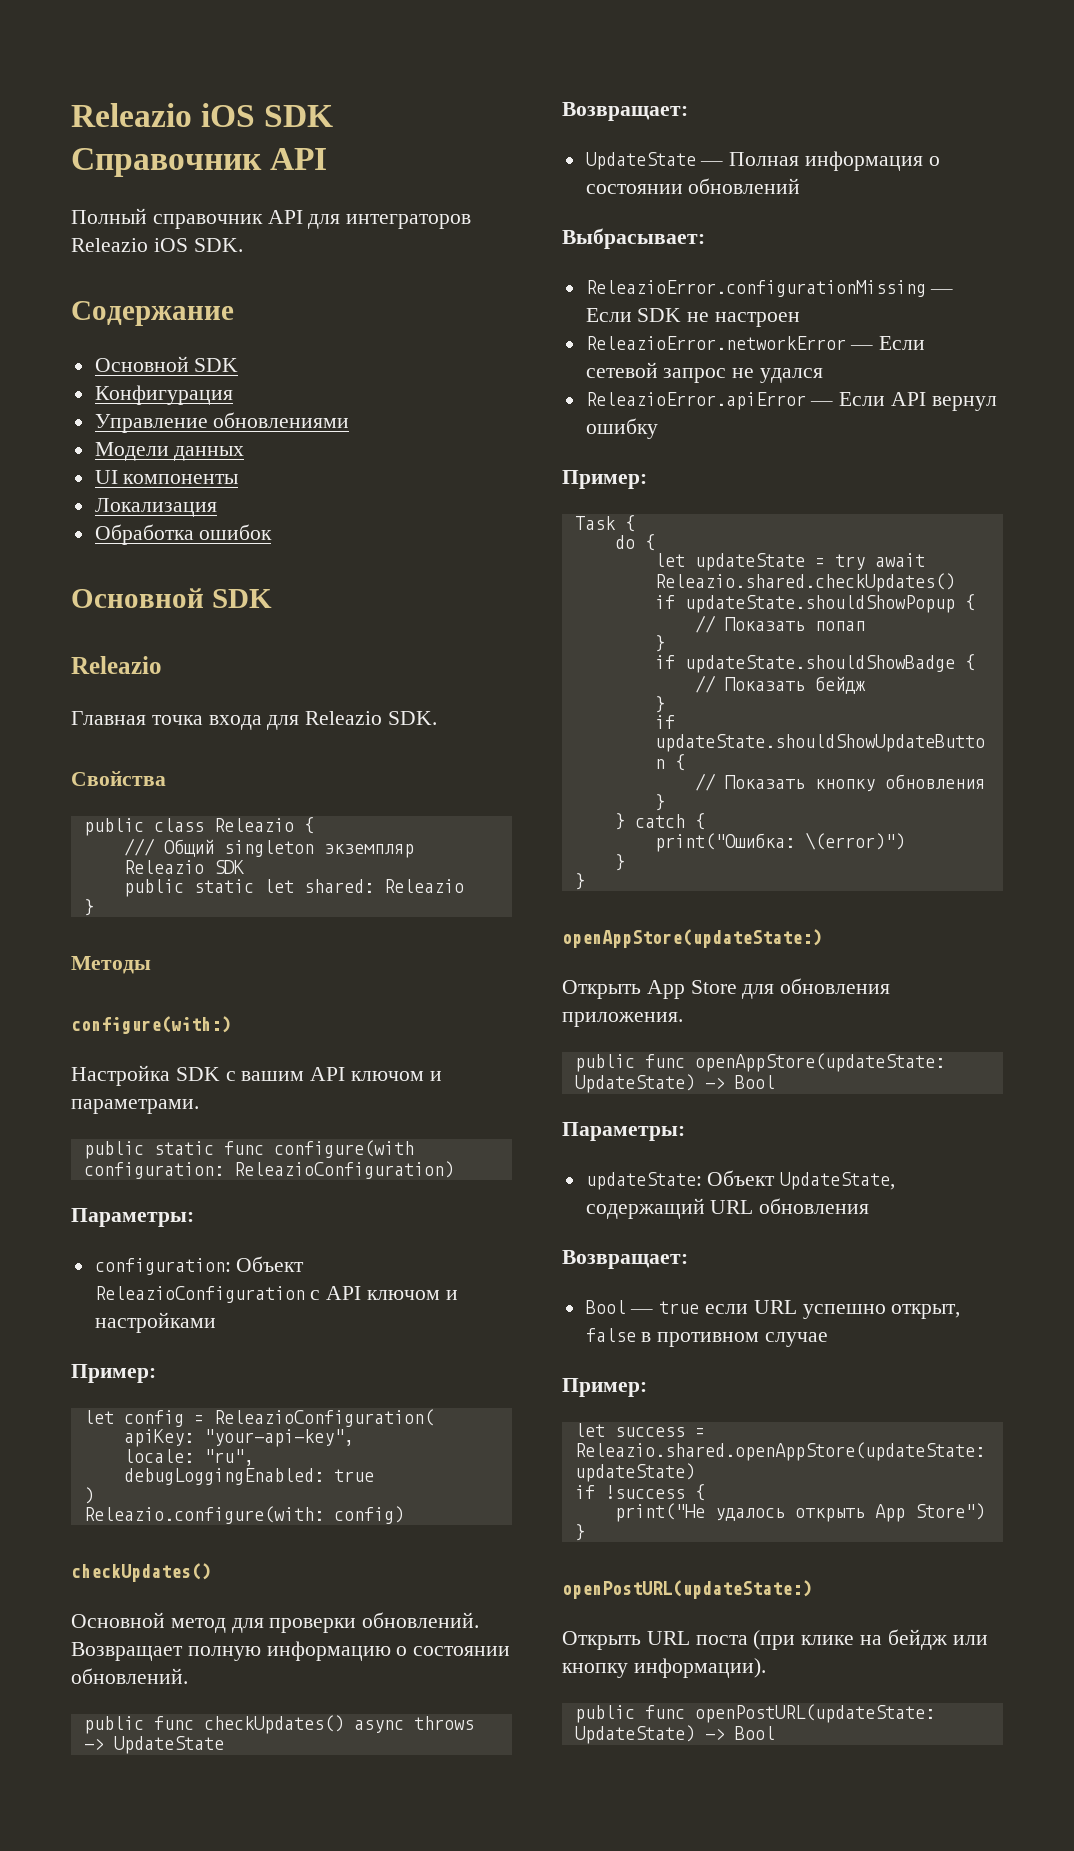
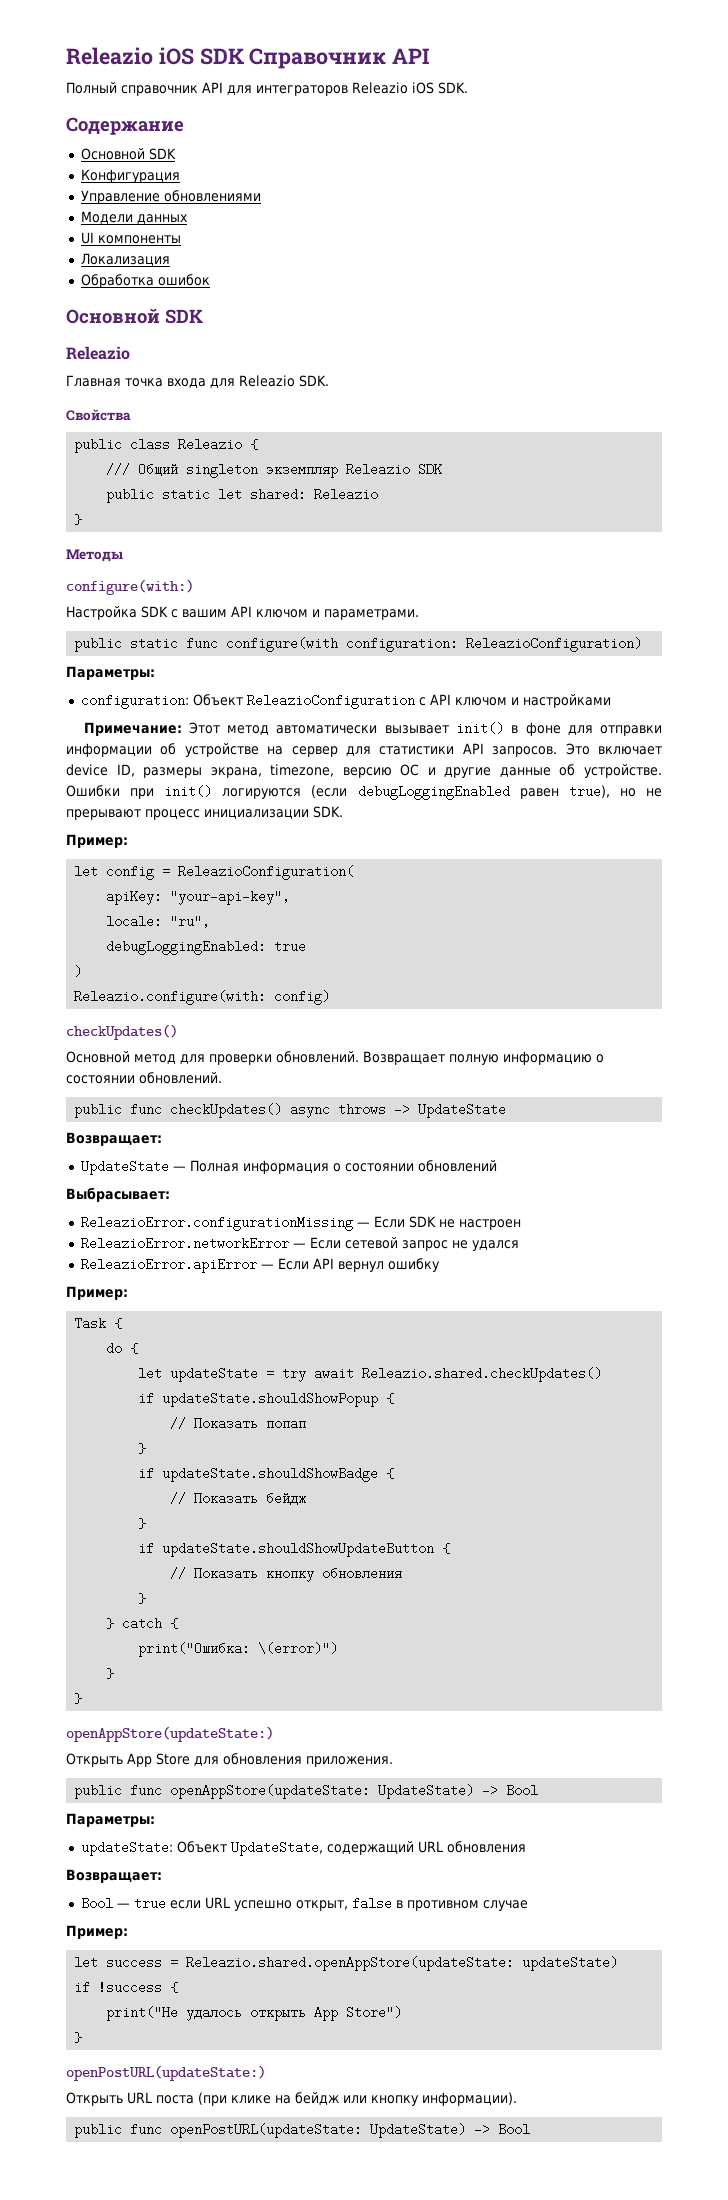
+ Примечание: Этот метод автоматически вызывает init() в фоне для отправки информации об устройстве на сервер для статистики API запросов. Это включает device ID, размеры экрана, timezone, версию ОС и другие данные об устройстве. Ошибки при init() логируются (если debugLoggingEnabled равен true), но не прерывают процесс инициализации SDK.

